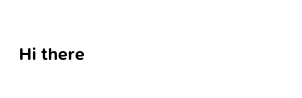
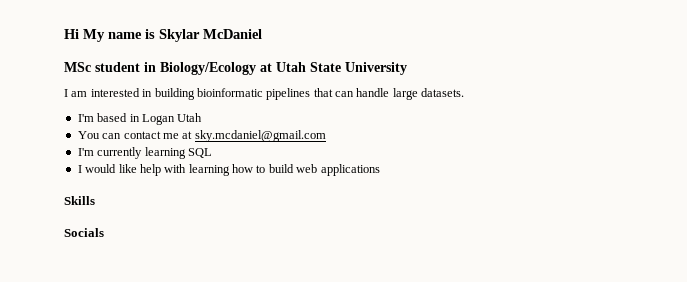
- Hi there
+ Hi My name is Skylar McDaniel
+ MSc student in Biology/Ecology at Utah State University
+ I am interested in building bioinformatic pipelines that can handle large datasets.
+ I'm based in Logan Utah
+ You can contact me at sky.mcdaniel@gmail.com
+ I'm currently learning SQL
+ I would like help with learning how to build web applications
+ Skills
+ Socials

